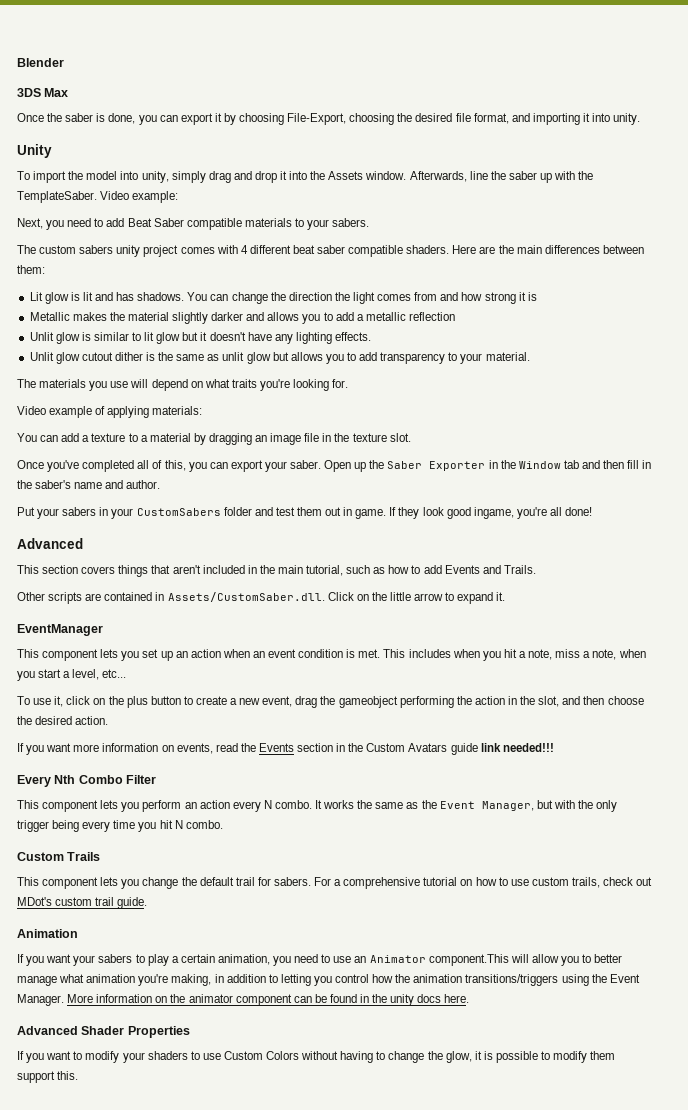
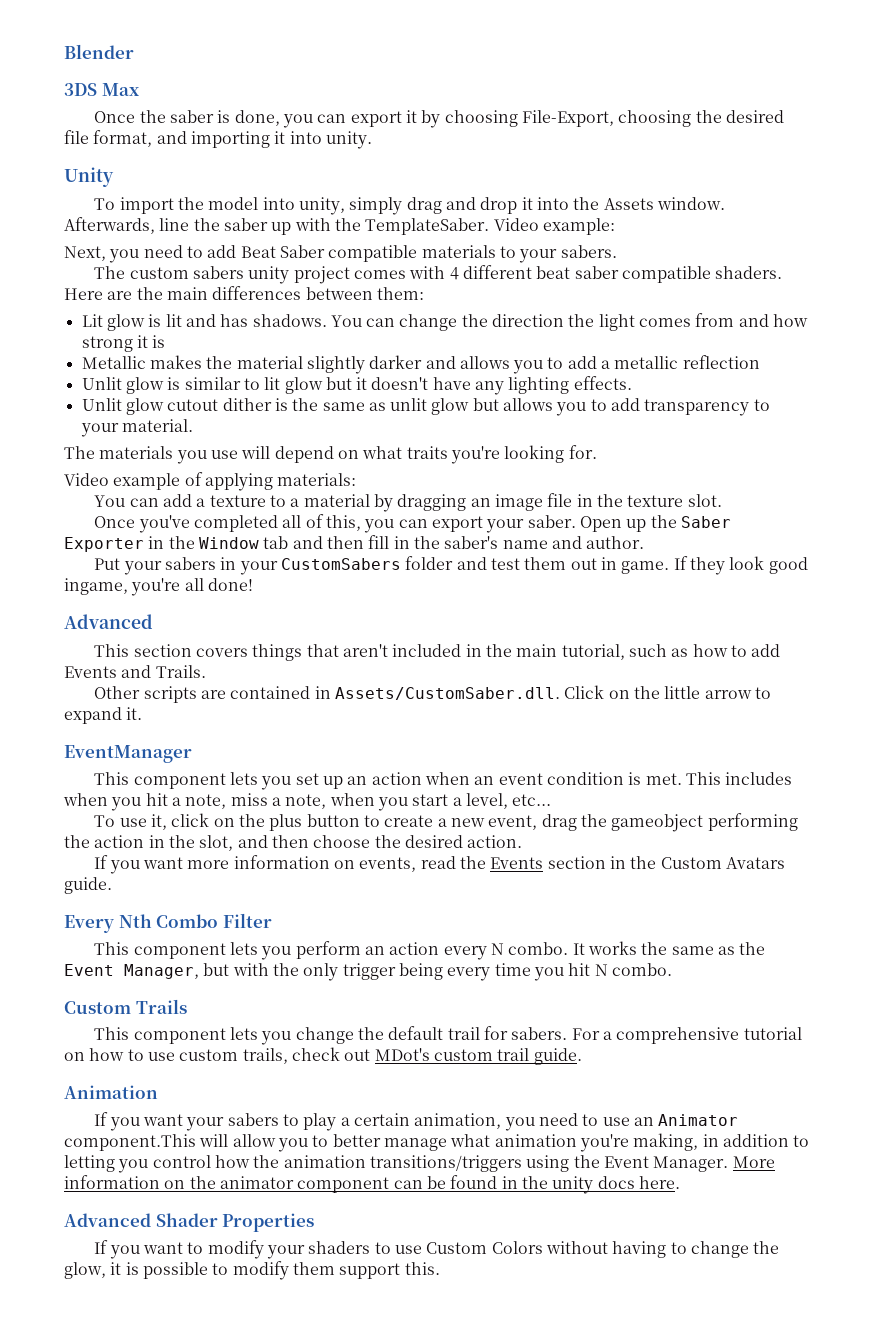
- If you want more information on events, read the Events section in the Custom Avatars guide link needed!!!
+ If you want more information on events, read the Events section in the Custom Avatars guide.

